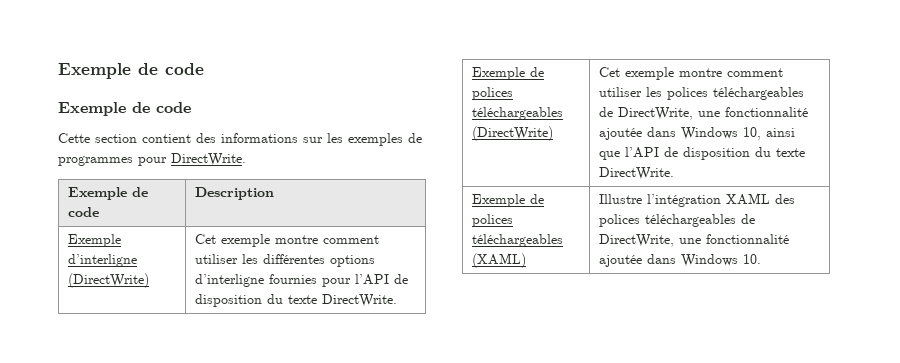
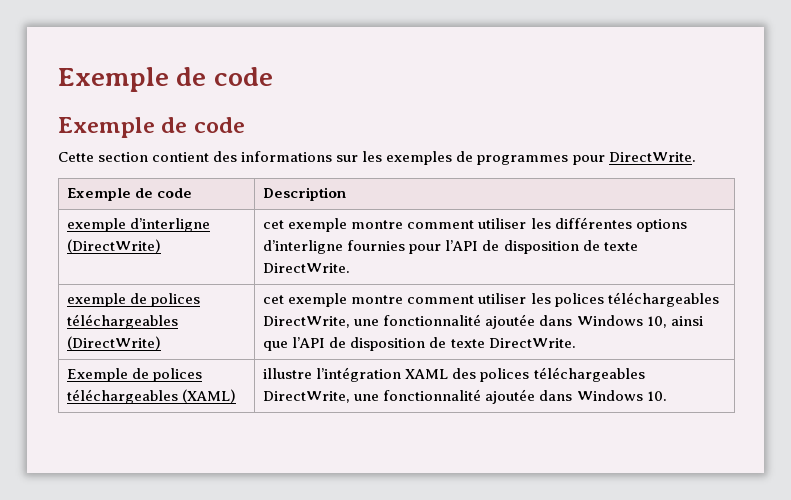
- Exemple d’interligne (DirectWrite) | Cet exemple montre comment utiliser les différentes options d’interligne fournies pour l’API de disposition du texte DirectWrite.
- Exemple de polices téléchargeables (DirectWrite) | Cet exemple montre comment utiliser les polices téléchargeables de DirectWrite, une fonctionnalité ajoutée dans Windows 10, ainsi que l’API de disposition du texte DirectWrite.
+ exemple d’interligne (DirectWrite) | cet exemple montre comment utiliser les différentes options d’interligne fournies pour l’API de disposition de texte DirectWrite.
+ exemple de polices téléchargeables (DirectWrite) | cet exemple montre comment utiliser les polices téléchargeables DirectWrite, une fonctionnalité ajoutée dans Windows 10, ainsi que l’API de disposition de texte DirectWrite.
- Exemple de polices téléchargeables (XAML) | Illustre l’intégration XAML des polices téléchargeables de DirectWrite, une fonctionnalité ajoutée dans Windows 10.
+ Exemple de polices téléchargeables (XAML) | illustre l’intégration XAML des polices téléchargeables DirectWrite, une fonctionnalité ajoutée dans Windows 10.

